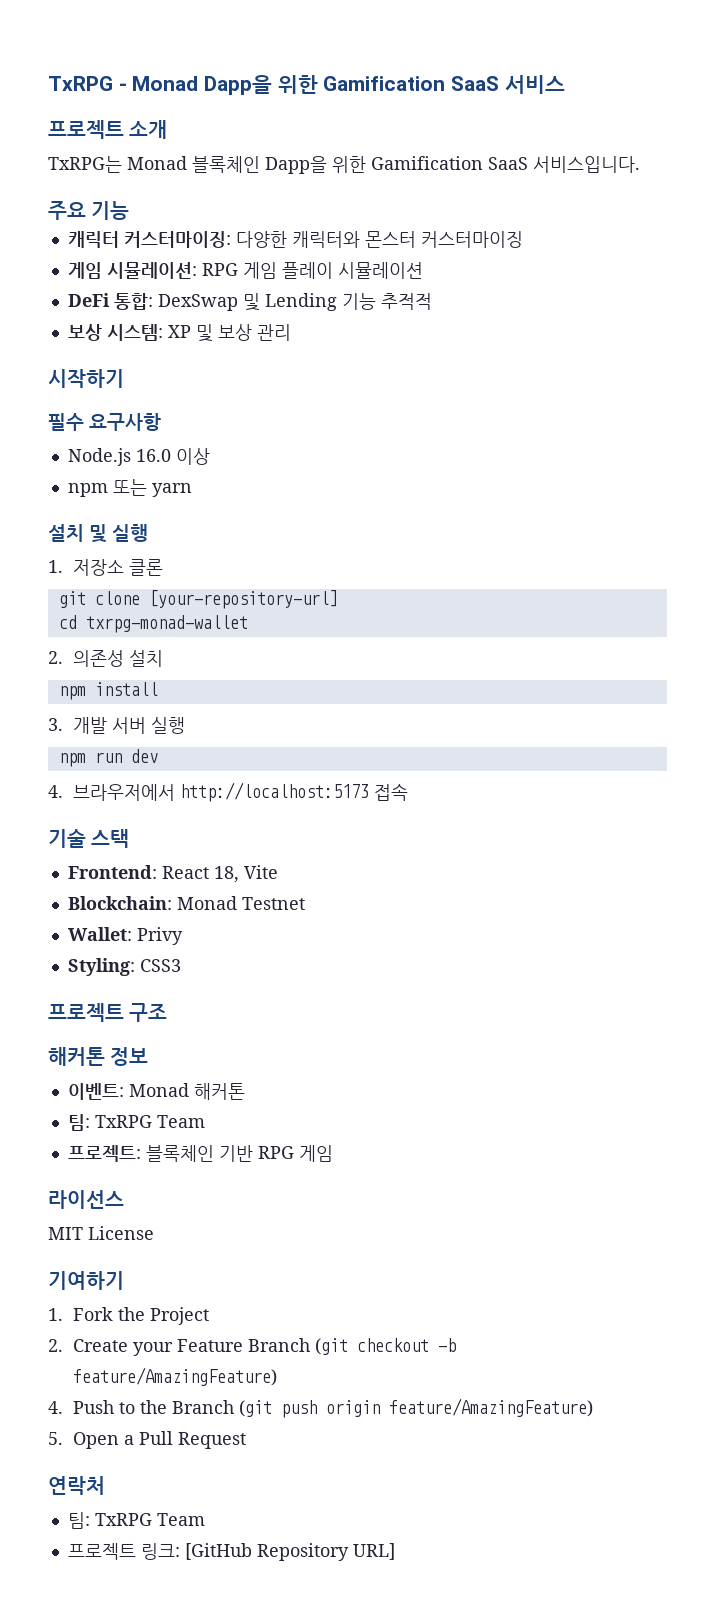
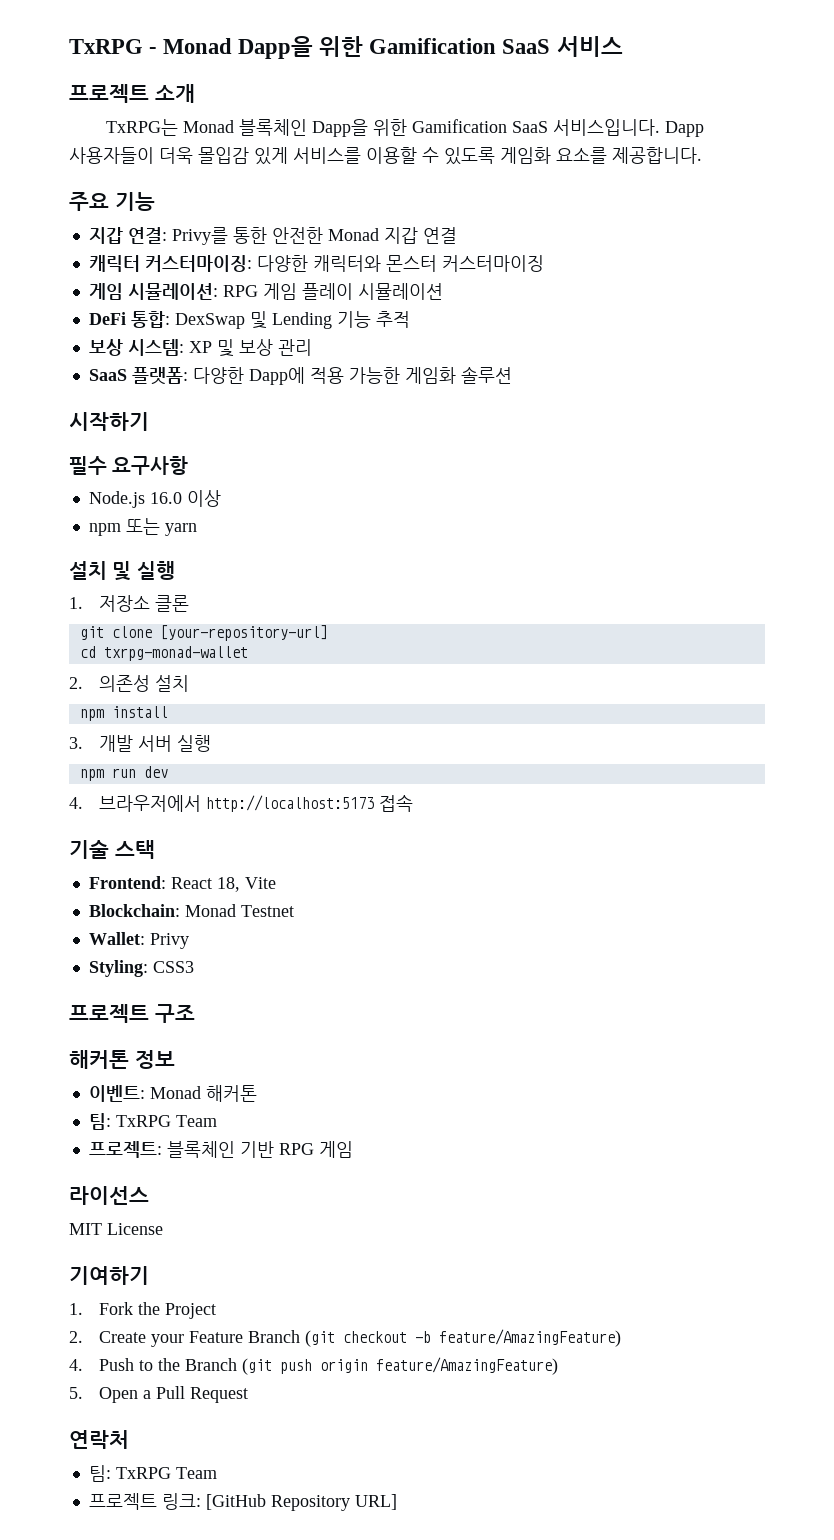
- TxRPG는 Monad 블록체인 Dapp을 위한 Gamification SaaS 서비스입니다.
+ TxRPG는 Monad 블록체인 Dapp을 위한 Gamification SaaS 서비스입니다. Dapp 사용자들이 더욱 몰입감 있게 서비스를 이용할 수 있도록 게임화 요소를 제공합니다.
  주요 기능
+ 지갑 연결: Privy를 통한 안전한 Monad 지갑 연결
- DeFi 통합: DexSwap 및 Lending 기능 추적적
+ DeFi 통합: DexSwap 및 Lending 기능 추적
+ SaaS 플랫폼: 다양한 Dapp에 적용 가능한 게임화 솔루션

